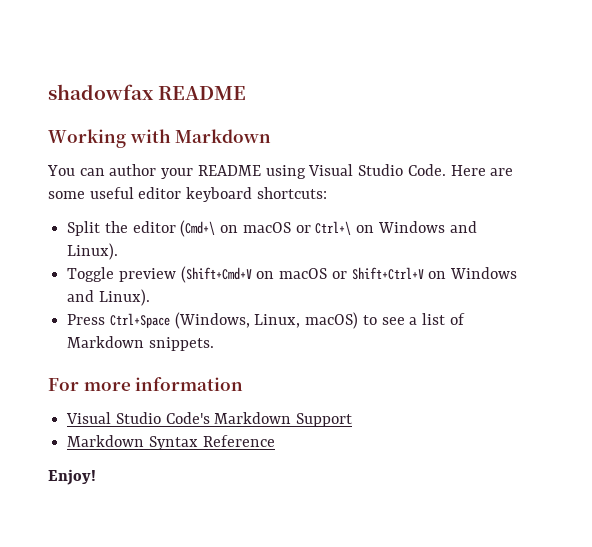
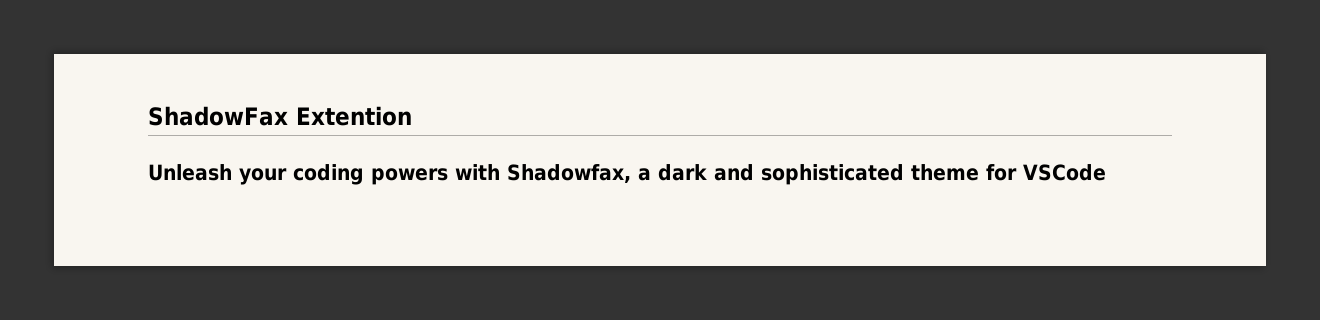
- shadowfax README
- Working with Markdown
- You can author your README using Visual Studio Code. Here are some useful editor keyboard shortcuts:
- Split the editor (Cmd+\ on macOS or Ctrl+\ on Windows and Linux).
- Toggle preview (Shift+Cmd+V on macOS or Shift+Ctrl+V on Windows and Linux).
- Press Ctrl+Space (Windows, Linux, macOS) to see a list of Markdown snippets.
- For more information
- Visual Studio Code's Markdown Support
- Markdown Syntax Reference
- Enjoy!
+ ShadowFax Extention
+ Unleash your coding powers with Shadowfax, a dark and sophisticated theme for VSCode

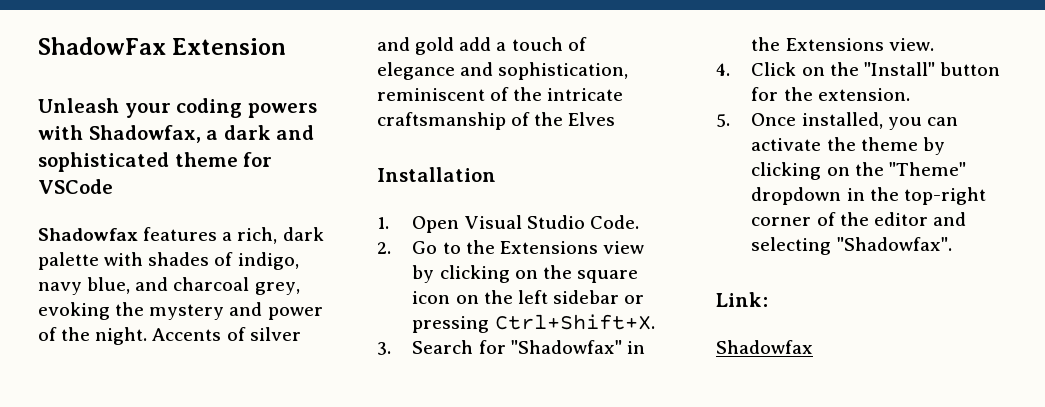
- ShadowFax Extention
+ ShadowFax Extension
+ Shadowfax features a rich, dark palette with shades of indigo, navy blue, and charcoal grey, evoking the mystery and power of the night. Accents of silver and gold add a touch of elegance and sophistication, reminiscent of the intricate craftsmanship of the Elves
+ Installation
+ 1. Open Visual Studio Code.
+ 2. Go to the Extensions view by clicking on the square icon on the left sidebar or pressing Ctrl+Shift+X.
+ 3. Search for "Shadowfax" in the Extensions view.
+ 4. Click on the "Install" button for the extension.
+ 5. Once installed, you can activate the theme by clicking on the "Theme" dropdown in the top-right corner of the editor and selecting "Shadowfax".
+ Link:
+ Shadowfax

